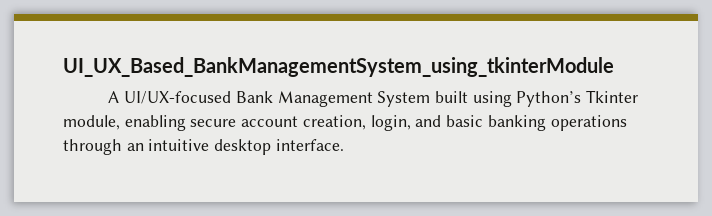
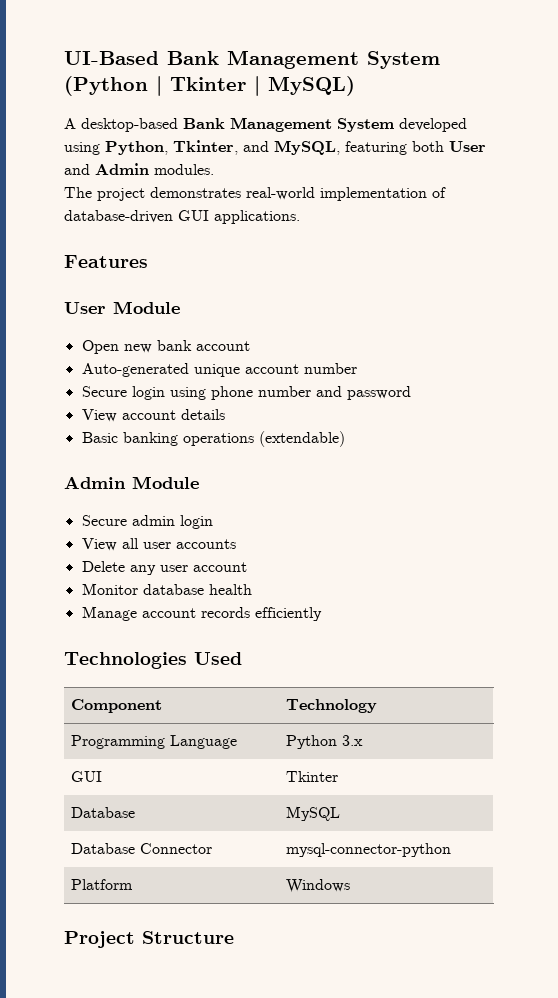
- UI_UX_Based_BankManagementSystem_using_tkinterModule
- A UI/UX-focused Bank Management System built using Python’s Tkinter module, enabling secure account creation, login, and basic banking operations through an intuitive desktop interface.
+ UI-Based Bank Management System (Python | Tkinter | MySQL)
+ A desktop-based Bank Management System developed using Python, Tkinter, and MySQL, featuring both User and Admin modules.
+ The project demonstrates real-world implementation of database-driven GUI applications.
+ Features
+ User Module
+ Open new bank account
+ Auto-generated unique account number
+ Secure login using phone number and password
+ View account details
+ Basic banking operations (extendable)
+ Admin Module
+ Secure admin login
+ View all user accounts
+ Delete any user account
+ Monitor database health
+ Manage account records efficiently
+ Technologies Used
+ Component | Technology
+ Programming Language | Python 3.x
+ GUI | Tkinter
+ Database | MySQL
+ Database Connector | mysql-connector-python
+ Platform | Windows
+ Project Structure

